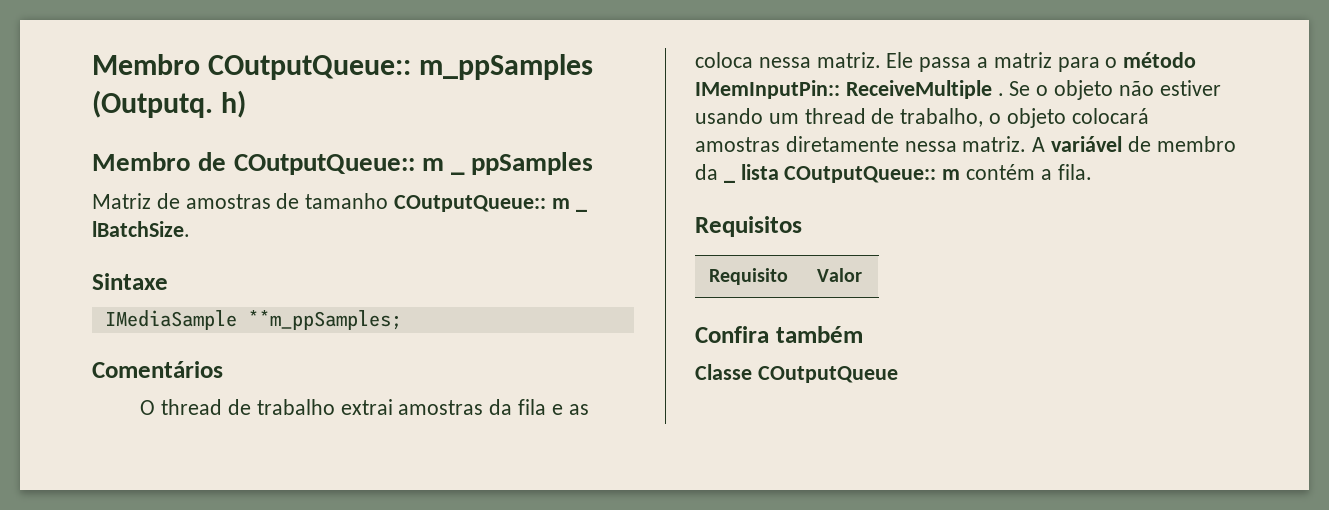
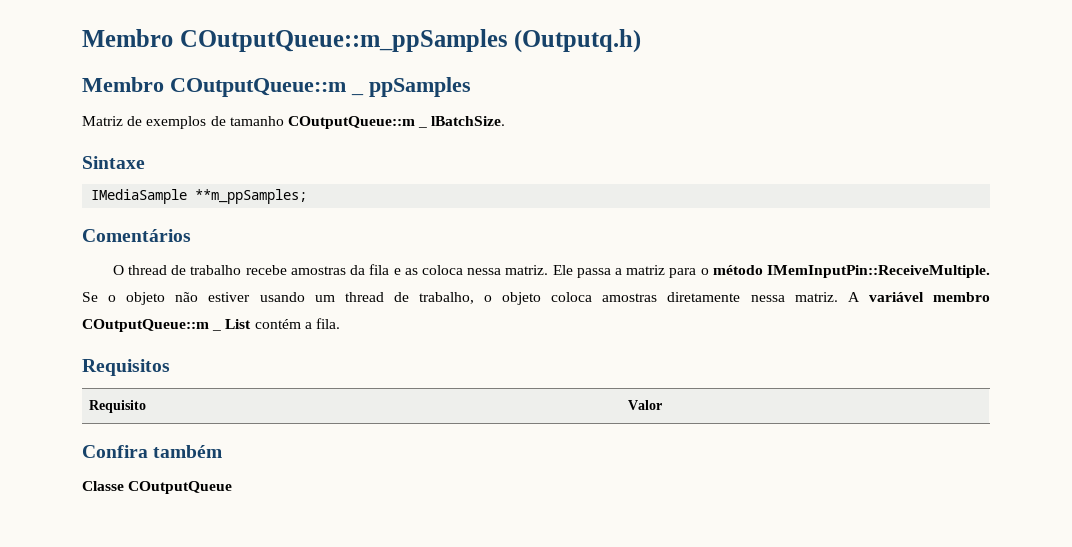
- Membro COutputQueue:: m_ppSamples (Outputq. h)
- Membro de COutputQueue:: m _ ppSamples
+ Membro COutputQueue::m_ppSamples (Outputq.h)
+ Membro COutputQueue::m _ ppSamples
- Matriz de amostras de tamanho COutputQueue:: m _ lBatchSize.
+ Matriz de exemplos de tamanho COutputQueue::m _ lBatchSize.
- O thread de trabalho extrai amostras da fila e as coloca nessa matriz.
+ O thread de trabalho recebe amostras da fila e as coloca nessa matriz.
- Ele passa a matriz para o método IMemInputPin:: ReceiveMultiple .
+ Ele passa a matriz para o método IMemInputPin::ReceiveMultiple.
- Se o objeto não estiver usando um thread de trabalho, o objeto colocará amostras diretamente nessa matriz.
+ Se o objeto não estiver usando um thread de trabalho, o objeto coloca amostras diretamente nessa matriz.
- A variável de membro da _ lista COutputQueue:: m contém a fila.
+ A variável membro COutputQueue::m _ List contém a fila.

